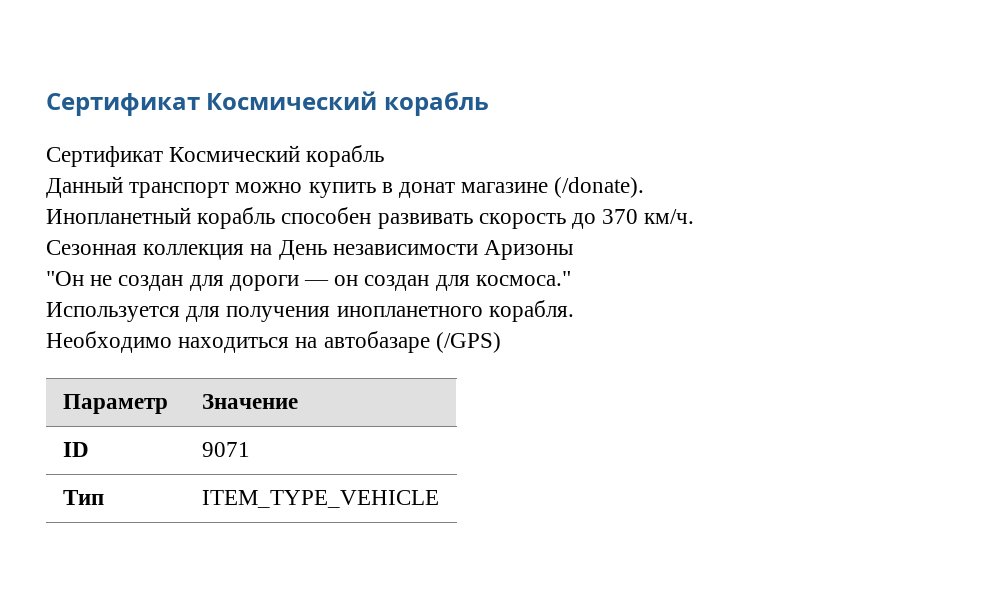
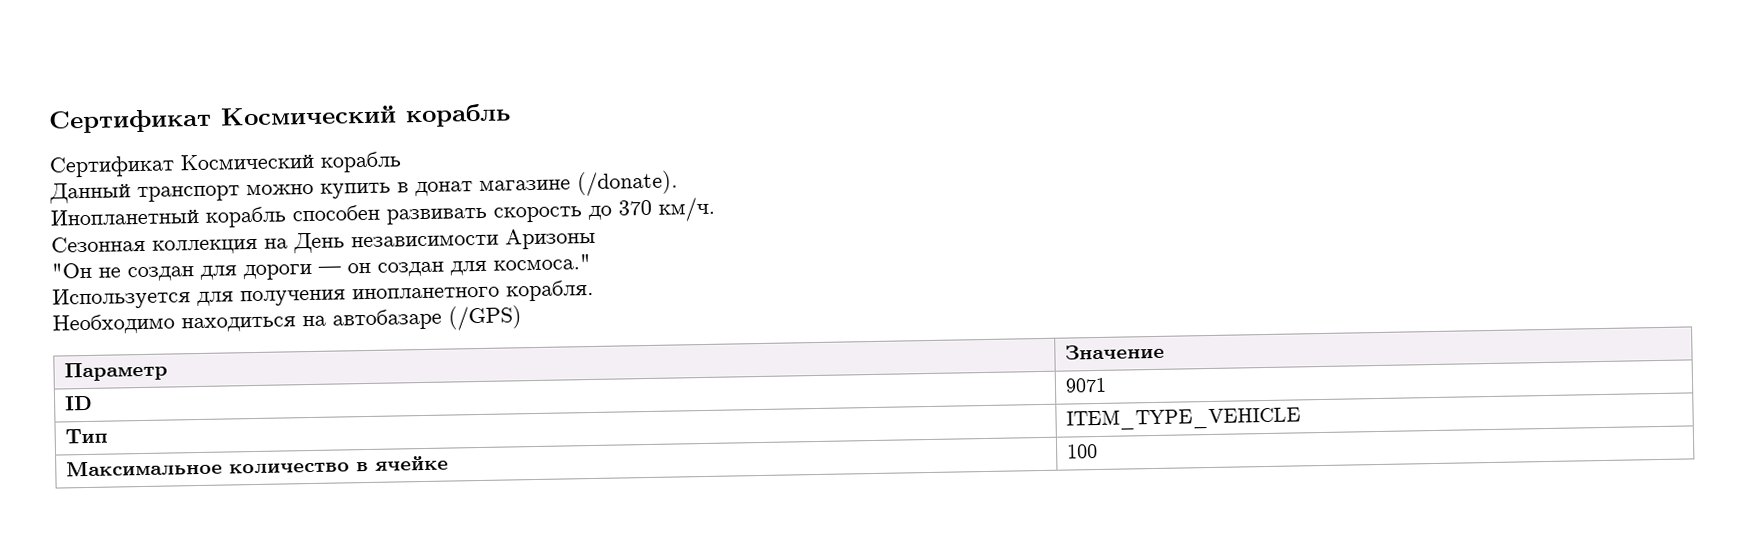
+ Максимальное количество в ячейке | 100

